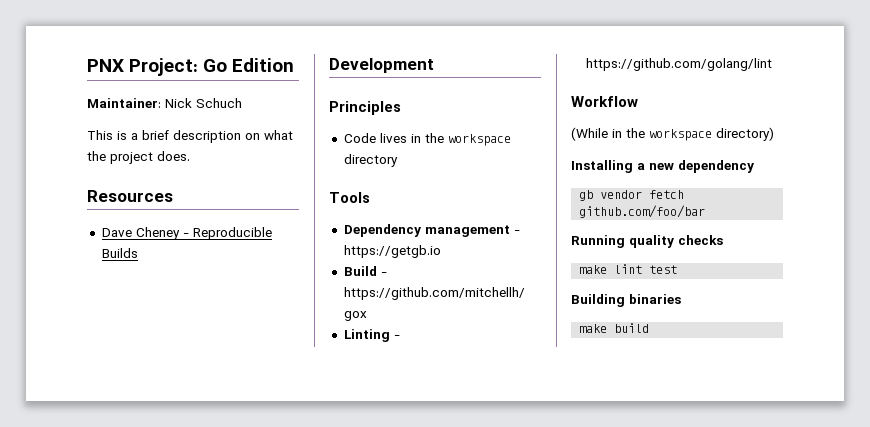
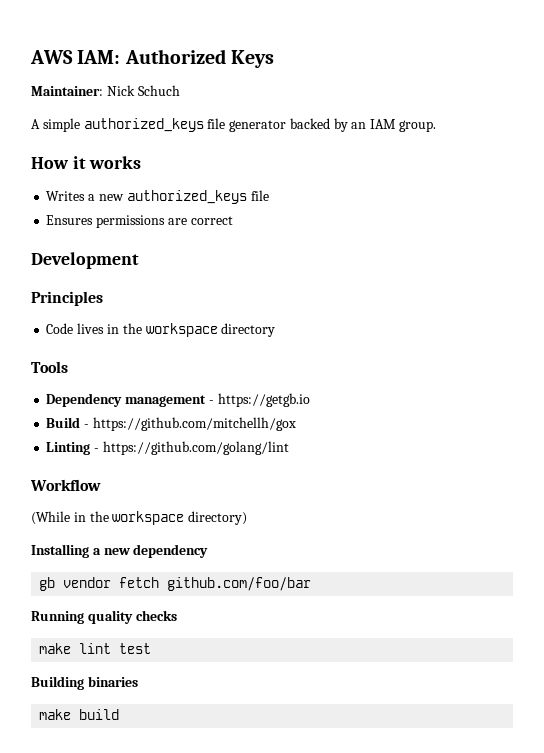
- PNX Project: Go Edition
+ AWS IAM: Authorized Keys
- This is a brief description on what the project does.
- Resources
- Dave Cheney - Reproducible Builds
+ A simple authorized_keys file generator backed by an IAM group.
+ How it works
+ Writes a new authorized_keys file
+ Ensures permissions are correct

